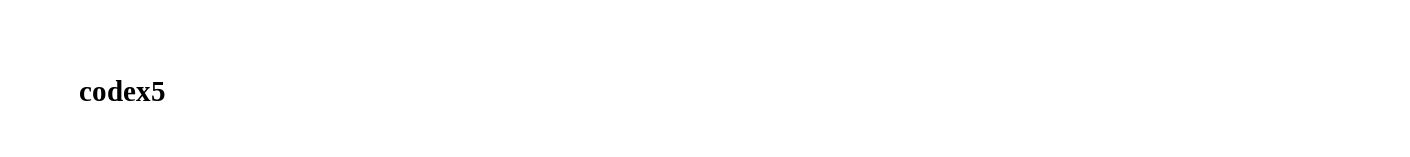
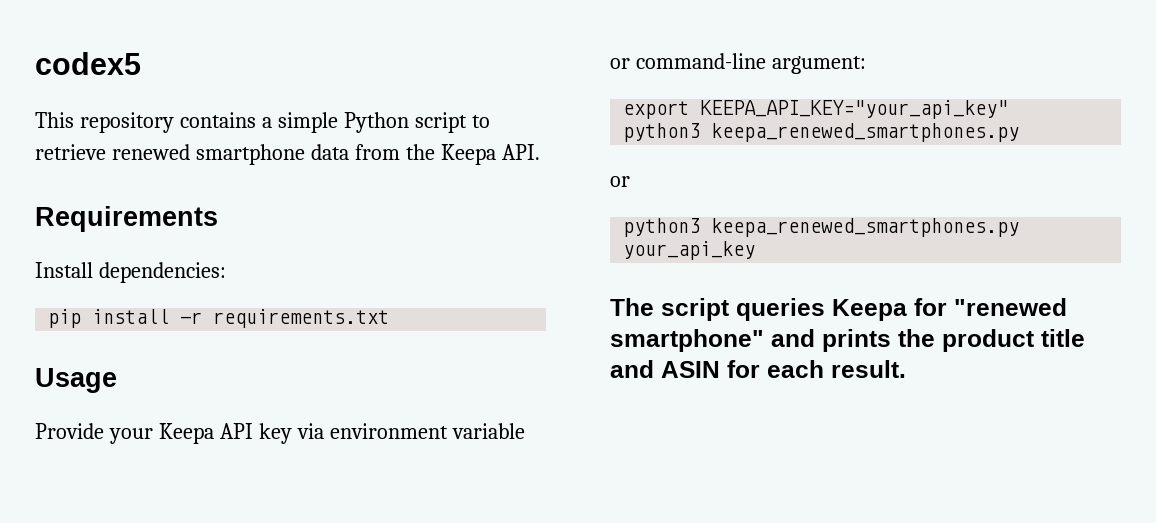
+ This repository contains a simple Python script to retrieve renewed smartphone data from the Keepa API.
+ Requirements
+ Install dependencies:
+ pip install -r requirements.txt
+ Usage
+ Provide your Keepa API key via environment variable or command-line argument:
+ export KEEPA_API_KEY="your_api_key"
+ python3 keepa_renewed_smartphones.py
+ or
+ python3 keepa_renewed_smartphones.py your_api_key
+ The script queries Keepa for "renewed smartphone" and prints the product title and ASIN for each result.

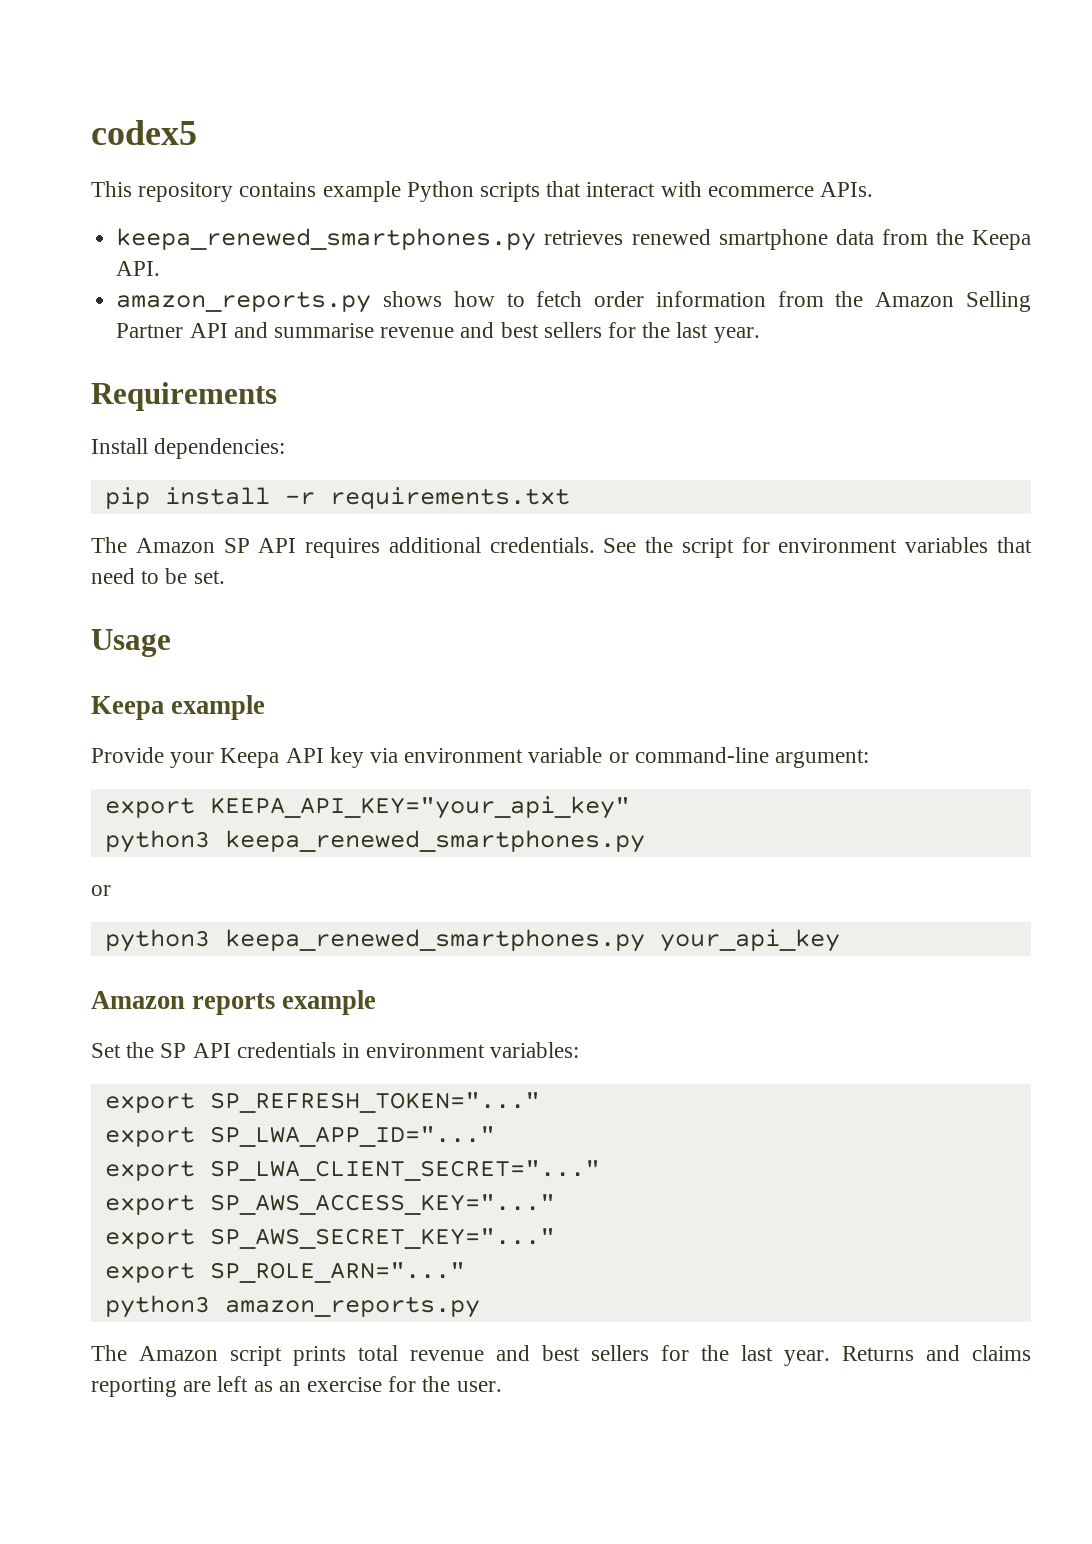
- This repository contains a simple Python script to retrieve renewed smartphone data from the Keepa API.
+ This repository contains example Python scripts that interact with ecommerce APIs.
+ keepa_renewed_smartphones.py retrieves renewed smartphone data from the Keepa API.
+ amazon_reports.py shows how to fetch order information from the Amazon Selling Partner API and summarise revenue and best sellers for the last year.
+ The Amazon SP API requires additional credentials. See the script for environment variables that need to be set.
+ Keepa example
- The script queries Keepa for "renewed smartphone" and prints the product title and ASIN for each result.
+ Amazon reports example
+ Set the SP API credentials in environment variables:
+ export SP_REFRESH_TOKEN="..."
+ export SP_LWA_APP_ID="..."
+ export SP_LWA_CLIENT_SECRET="..."
+ export SP_AWS_ACCESS_KEY="..."
+ export SP_AWS_SECRET_KEY="..."
+ export SP_ROLE_ARN="..."
+ python3 amazon_reports.py
+ The Amazon script prints total revenue and best sellers for the last year. Returns and claims reporting are left as an exercise for the user.

